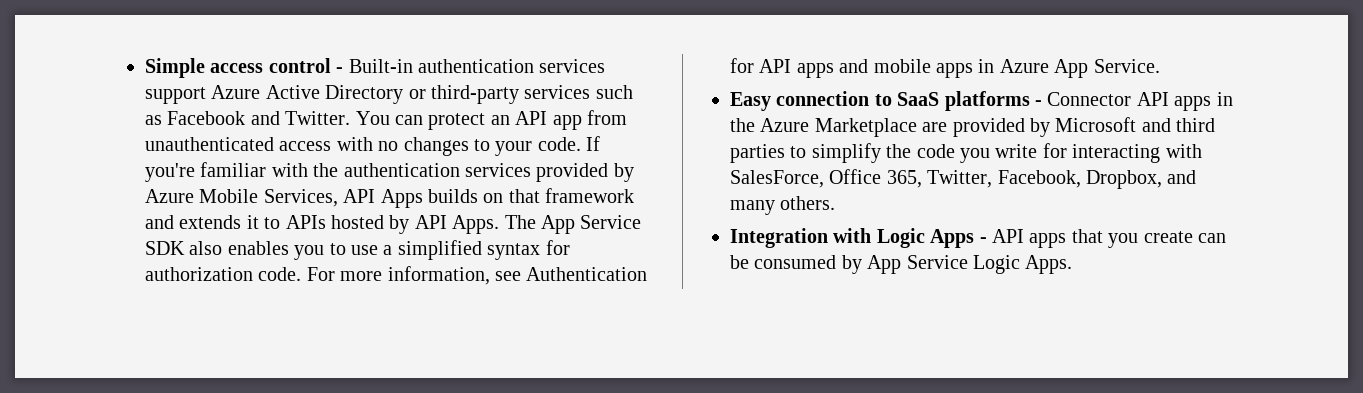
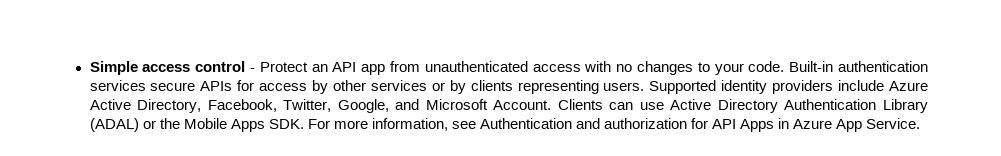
- Simple access control - Built-in authentication services support Azure Active Directory or third-party services such as Facebook and Twitter. You can protect an API app from unauthenticated access with no changes to your code.
+ Simple access control - Protect an API app from unauthenticated access with no changes to your code.
- If you're familiar with the authentication services provided by Azure Mobile Services, API Apps builds on that framework and extends it to APIs hosted by API Apps. The App Service SDK also enables you to use a simplified syntax for authorization code. For more information, see Authentication for API apps and mobile apps in Azure App Service.
- Easy connection to SaaS platforms - Connector API apps in the Azure Marketplace are provided by Microsoft and third parties to simplify the code you write for interacting with SalesForce, Office 365, Twitter, Facebook, Dropbox, and many others.
- Integration with Logic Apps - API apps that you create can be consumed by App Service Logic Apps.
+ Built-in authentication services secure APIs for access by other services or by clients representing users. Supported identity providers include Azure Active Directory, Facebook, Twitter, Google, and Microsoft Account. Clients can use Active Directory Authentication Library (ADAL) or the Mobile Apps SDK. For more information, see Authentication and authorization for API Apps in Azure App Service.

